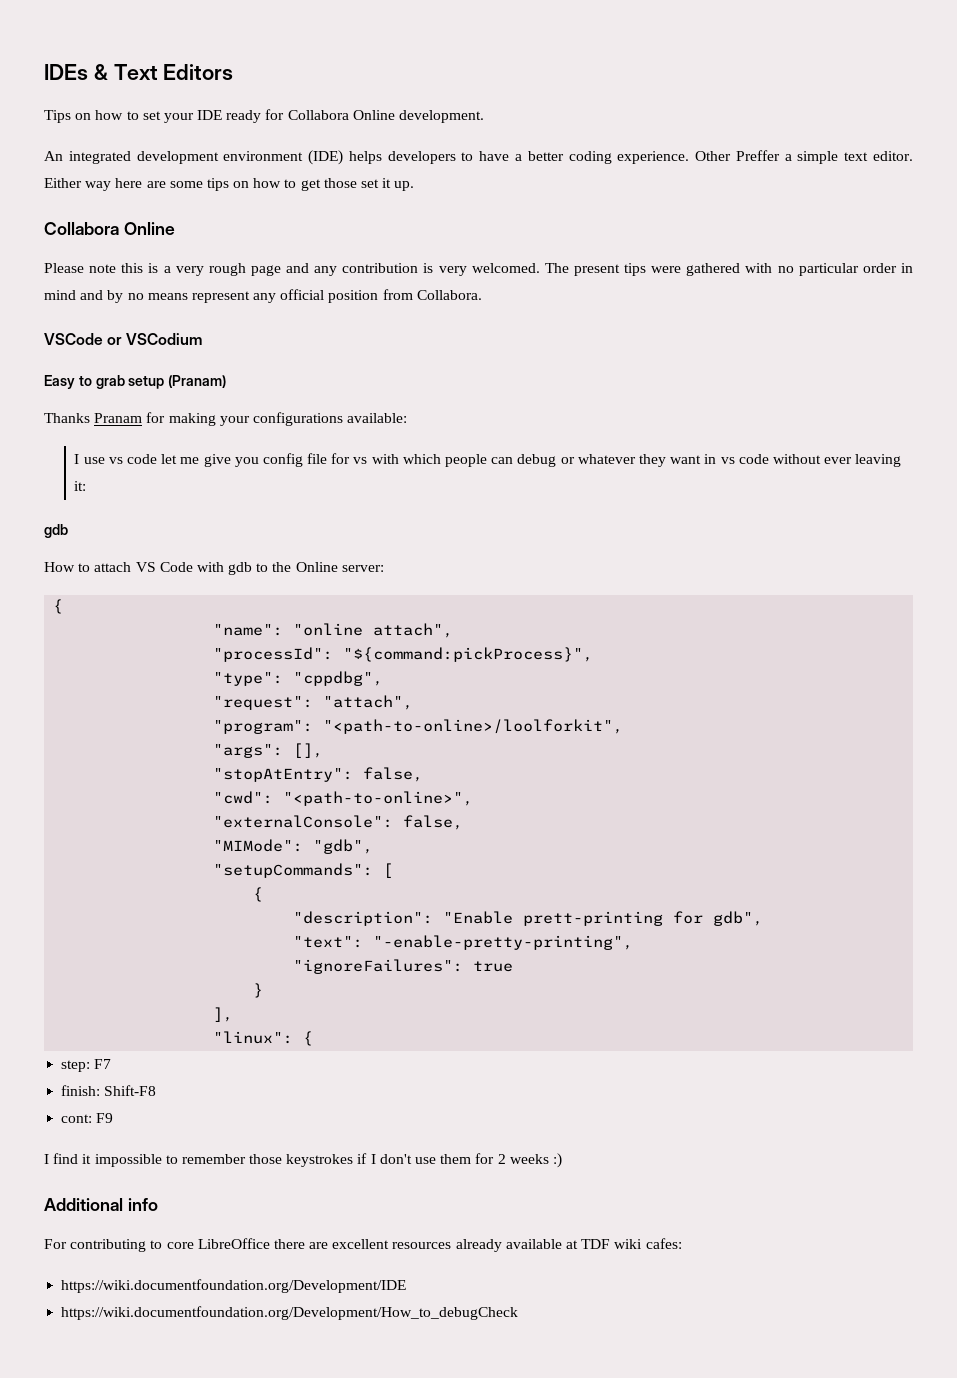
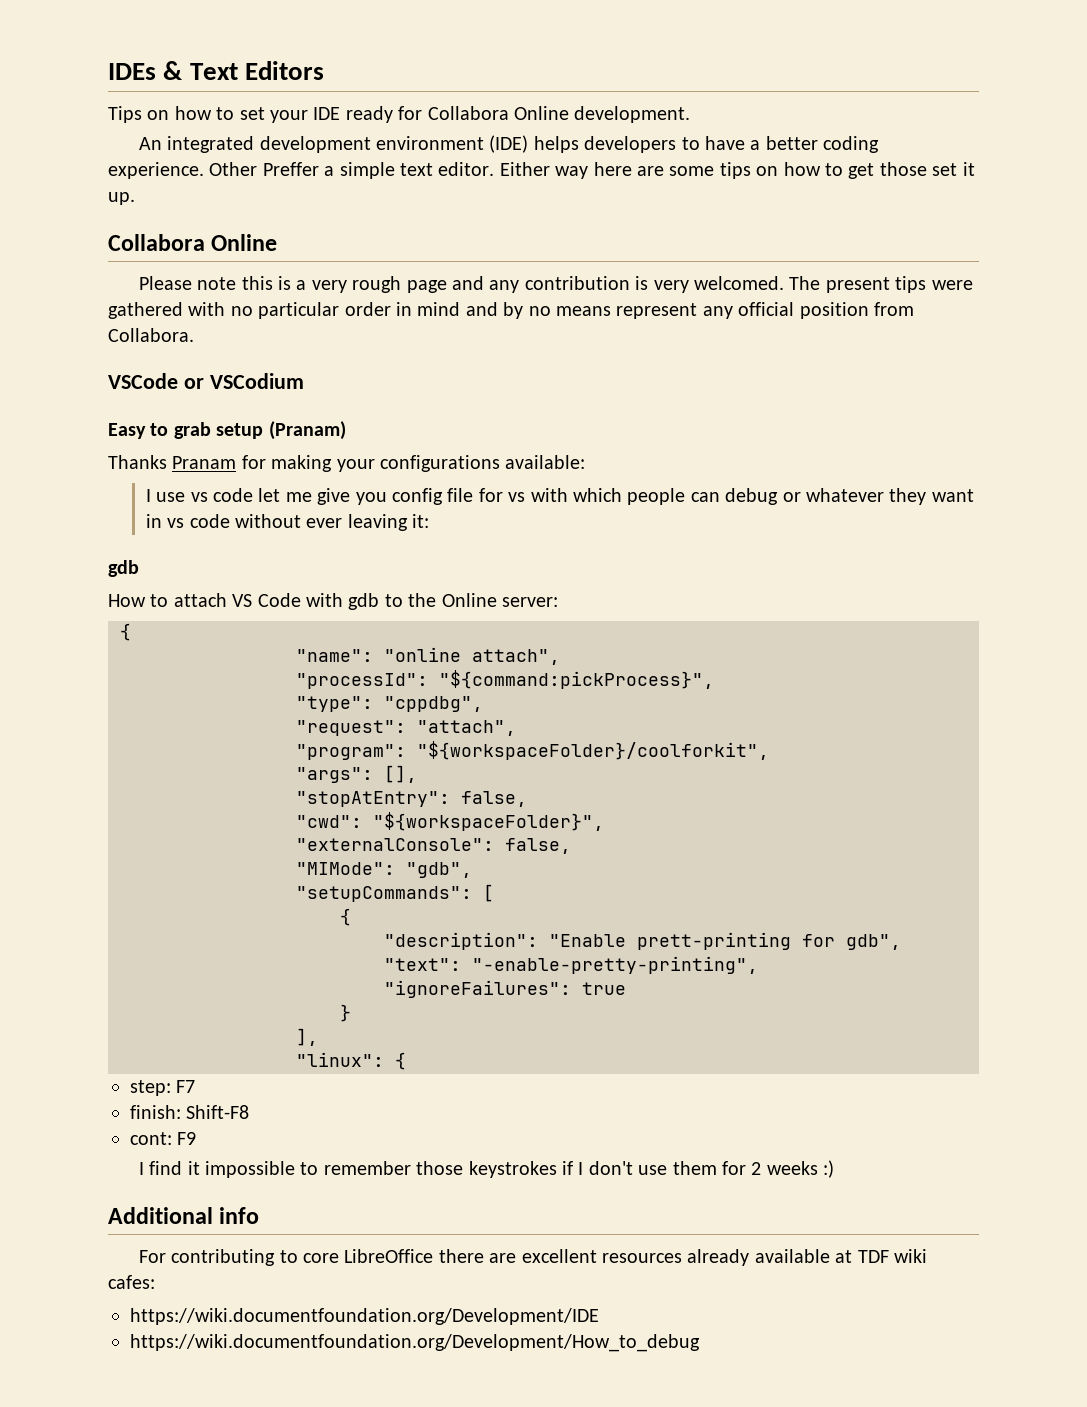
- "program": "<path-to-online>/loolforkit",
+ "program": "${workspaceFolder}/coolforkit",
- "cwd": "<path-to-online>",
+ "cwd": "${workspaceFolder}",
- https://wiki.documentfoundation.org/Development/How_to_debugCheck
+ https://wiki.documentfoundation.org/Development/How_to_debug

